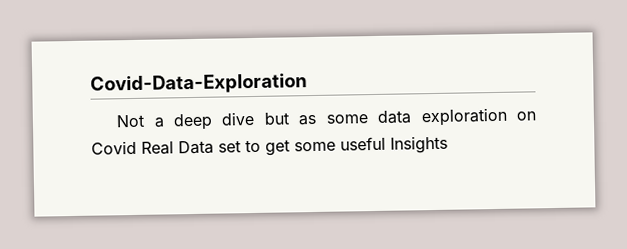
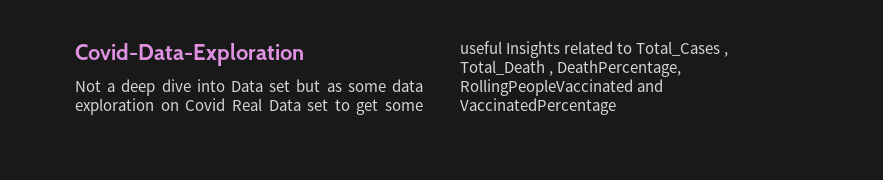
- Not a deep dive but as some data exploration on Covid Real Data set to get some useful Insights
+ Not a deep dive into Data set but as some data exploration on Covid Real Data set to get some useful Insights related to Total_Cases , Total_Death , DeathPercentage, RollingPeopleVaccinated and VaccinatedPercentage

